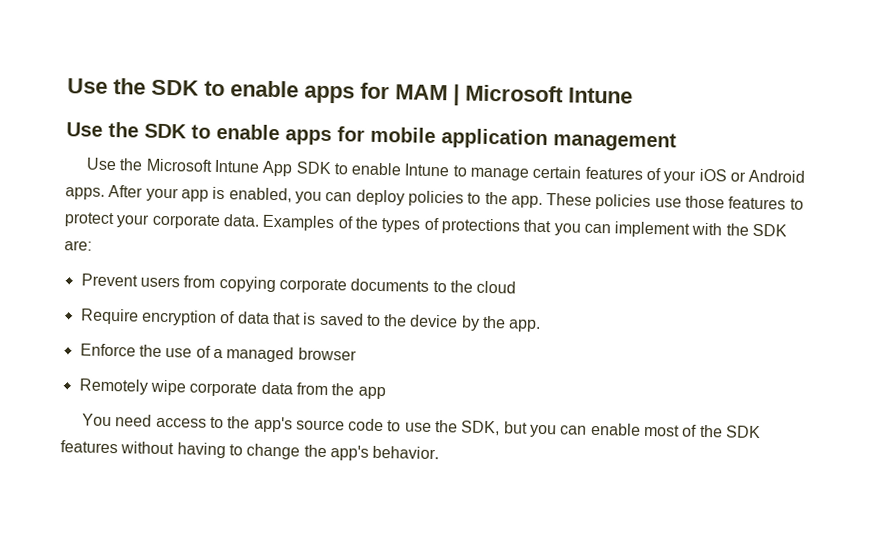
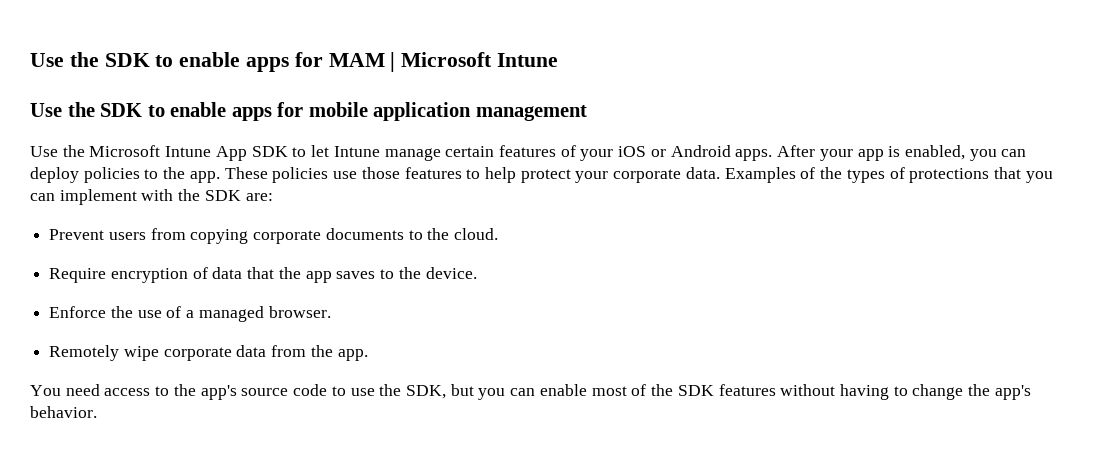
- Use the Microsoft Intune App SDK to enable Intune to manage certain features of your iOS or Android apps.
+ Use the Microsoft Intune App SDK to let Intune manage certain features of your iOS or Android apps.
- These policies use those features to protect your corporate data.
+ These policies use those features to help protect your corporate data.
- Prevent users from copying corporate documents to the cloud
+ Prevent users from copying corporate documents to the cloud.
- Require encryption of data that is saved to the device by the app.
+ Require encryption of data that the app saves to the device.
- Enforce the use of a managed browser
+ Enforce the use of a managed browser.
- Remotely wipe corporate data from the app
+ Remotely wipe corporate data from the app.

